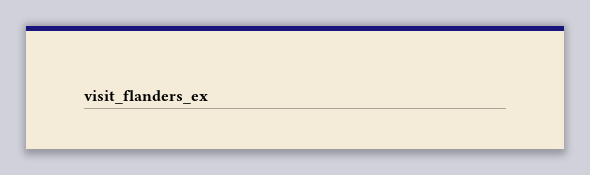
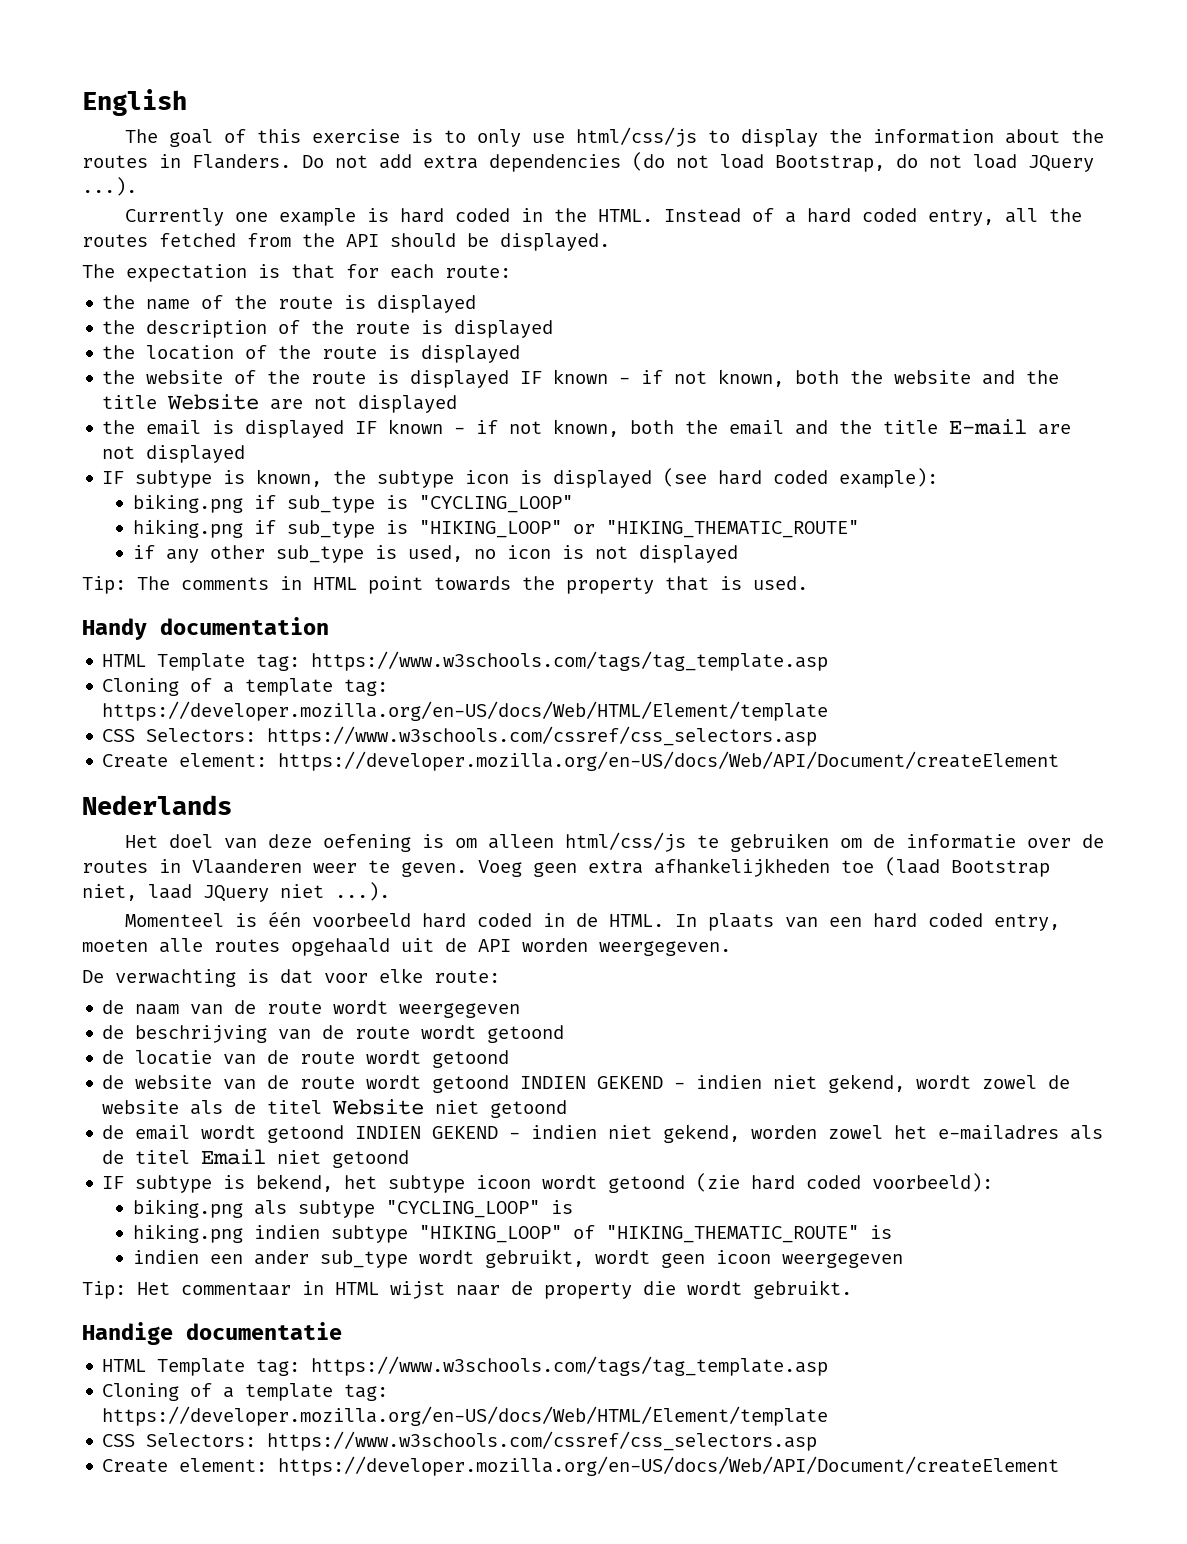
- visit_flanders_ex
+ English
+ The goal of this exercise is to only use html/css/js to display the information about the routes in Flanders. Do not add extra dependencies (do not load Bootstrap, do not load JQuery ...).
+ Currently one example is hard coded in the HTML. Instead of a hard coded entry, all the routes fetched from the API should be displayed.
+ The expectation is that for each route:
+ the name of the route is displayed
+ the description of the route is displayed
+ the location of the route is displayed
+ the website of the route is displayed IF known - if not known, both the website and the title Website are not displayed
+ the email is displayed IF known - if not known, both the email and the title E-mail are not displayed
+ IF subtype is known, the subtype icon is displayed (see hard coded example):
+ biking.png if sub_type is "CYCLING_LOOP"
+ hiking.png if sub_type is "HIKING_LOOP" or "HIKING_THEMATIC_ROUTE"
+ if any other sub_type is used, no icon is not displayed
+ Tip: The comments in HTML point towards the property that is used.
+ Handy documentation
+ HTML Template tag: https://www.w3schools.com/tags/tag_template.asp
+ Cloning of a template tag: https://developer.mozilla.org/en-US/docs/Web/HTML/Element/template
+ CSS Selectors: https://www.w3schools.com/cssref/css_selectors.asp
+ Create element: https://developer.mozilla.org/en-US/docs/Web/API/Document/createElement
+ Nederlands
+ Het doel van deze oefening is om alleen html/css/js te gebruiken om de informatie over de routes in Vlaanderen weer te geven. Voeg geen extra afhankelijkheden toe (laad Bootstrap niet, laad JQuery niet ...).
+ Momenteel is één voorbeeld hard coded in de HTML. In plaats van een hard coded entry, moeten alle routes opgehaald uit de API worden weergegeven.
+ De verwachting is dat voor elke route:
+ de naam van de route wordt weergegeven
+ de beschrijving van de route wordt getoond
+ de locatie van de route wordt getoond
+ de website van de route wordt getoond INDIEN GEKEND - indien niet gekend, wordt zowel de website als de titel Website niet getoond
+ de email wordt getoond INDIEN GEKEND - indien niet gekend, worden zowel het e-mailadres als de titel Email niet getoond
+ IF subtype is bekend, het subtype icoon wordt getoond (zie hard coded voorbeeld):
+ biking.png als subtype "CYCLING_LOOP" is
+ hiking.png indien subtype "HIKING_LOOP" of "HIKING_THEMATIC_ROUTE" is
+ indien een ander sub_type wordt gebruikt, wordt geen icoon weergegeven
+ Tip: Het commentaar in HTML wijst naar de property die wordt gebruikt.
+ Handige documentatie
+ HTML Template tag: https://www.w3schools.com/tags/tag_template.asp
+ Cloning of a template tag: https://developer.mozilla.org/en-US/docs/Web/HTML/Element/template
+ CSS Selectors: https://www.w3schools.com/cssref/css_selectors.asp
+ Create element: https://developer.mozilla.org/en-US/docs/Web/API/Document/createElement

